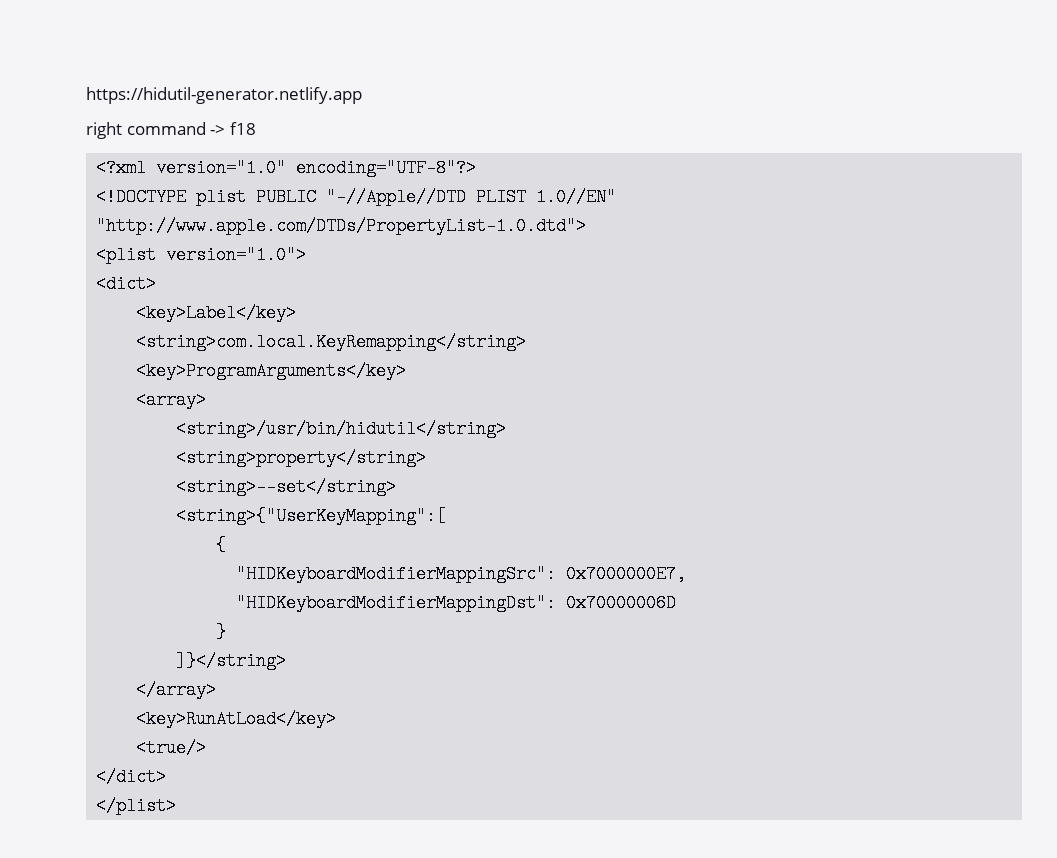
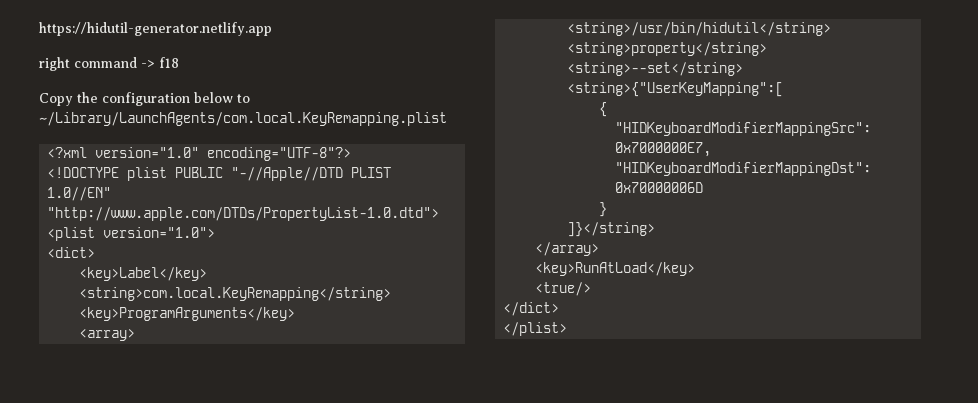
+ Copy the configuration below to ~/Library/LaunchAgents/com.local.KeyRemapping.plist

